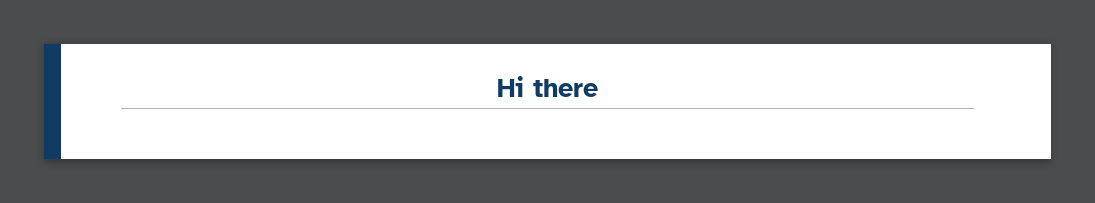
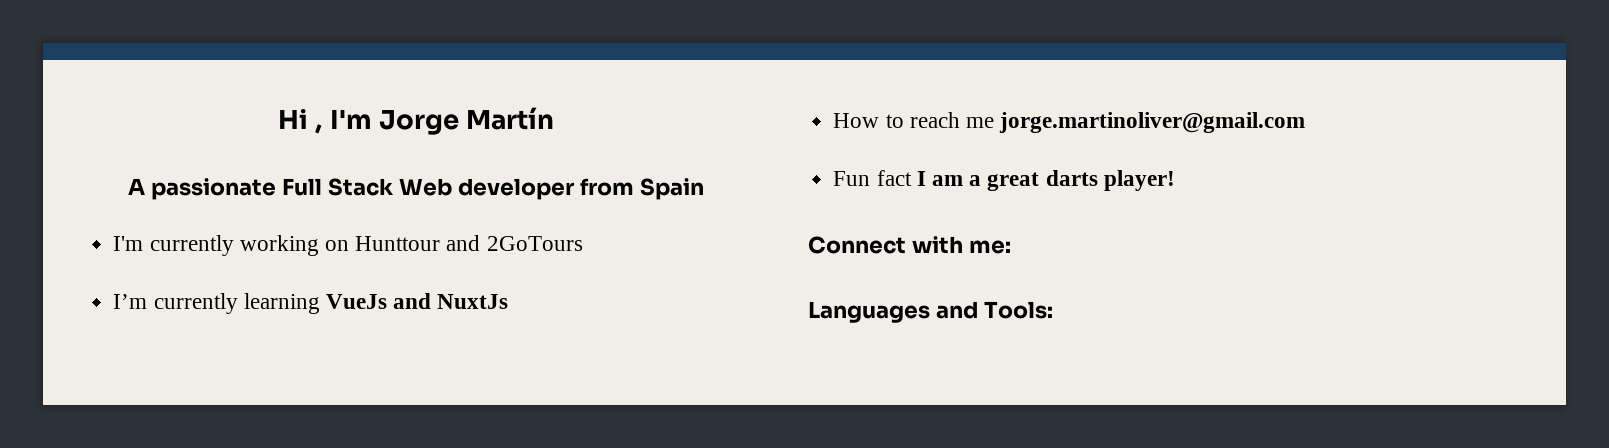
- Hi there
+ Hi , I'm Jorge Martín
+ A passionate Full Stack Web developer from Spain
+ I'm currently working on Hunttour and 2GoTours
+ I’m currently learning VueJs and NuxtJs
+ How to reach me jorge.martinoliver@gmail.com
+ Fun fact I am a great darts player!
+ Connect with me:
+ Languages and Tools:

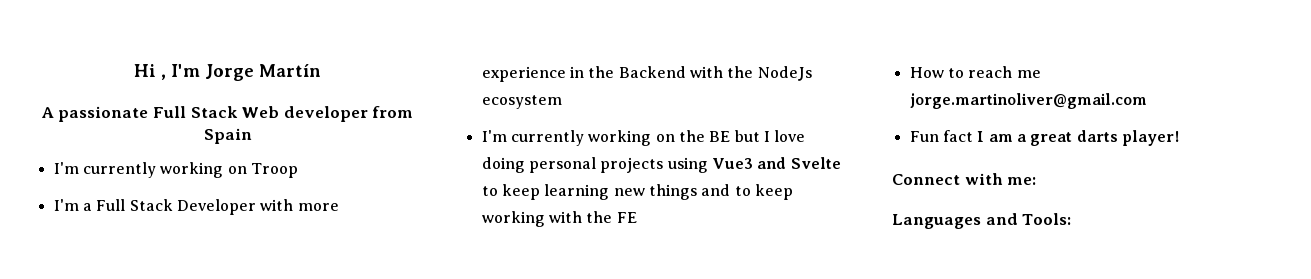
- I'm currently working on Hunttour and 2GoTours
- I’m currently learning VueJs and NuxtJs
+ I'm currently working on Troop
+ I'm a Full Stack Developer with more experience in the Backend with the NodeJs ecosystem
+ I'm currently working on the BE but I love doing personal projects using Vue3 and Svelte to keep learning new things and to keep working with the FE

